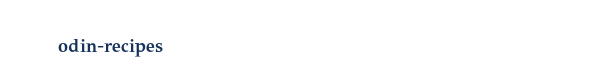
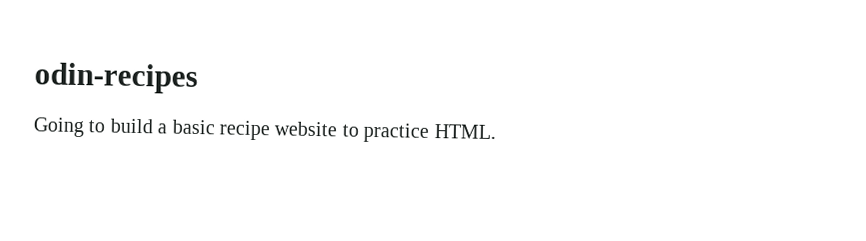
+ Going to build a basic recipe website to practice HTML.

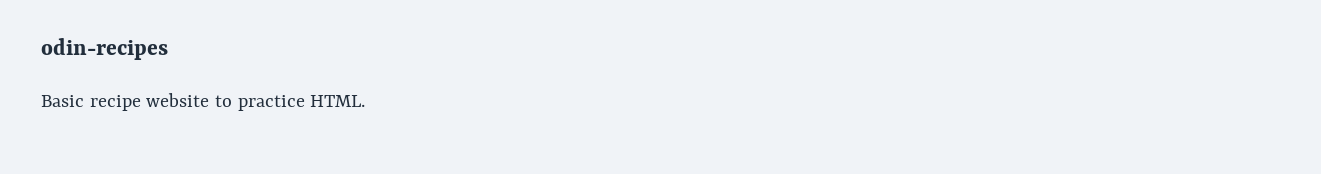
- Going to build a basic recipe website to practice HTML.
+ Basic recipe website to practice HTML.

